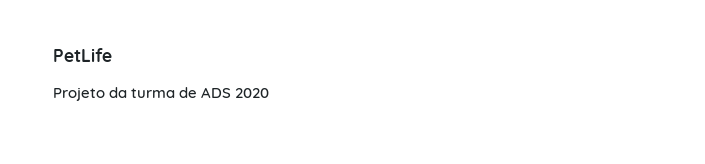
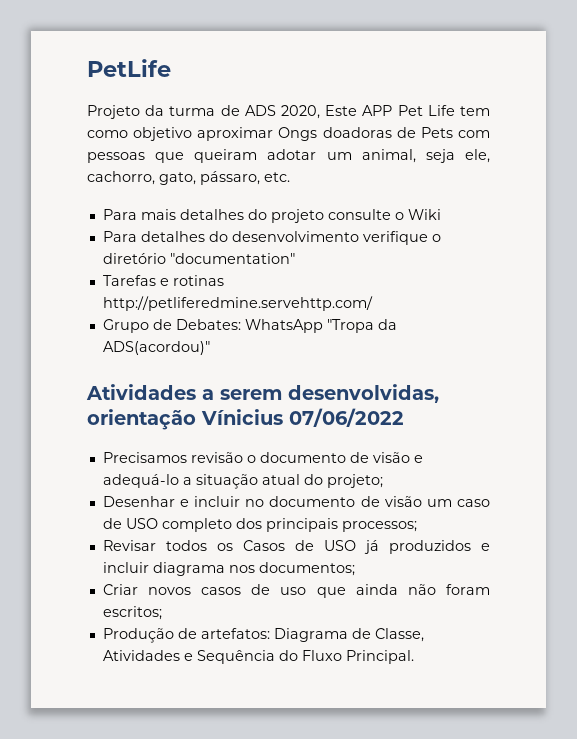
- Projeto da turma de ADS 2020
+ Projeto da turma de ADS 2020, Este APP Pet Life tem como objetivo aproximar Ongs doadoras de Pets com pessoas que queiram adotar um animal, seja ele, cachorro, gato, pássaro, etc.
+ Para mais detalhes do projeto consulte o Wiki
+ Para detalhes do desenvolvimento verifique o diretório "documentation"
+ Tarefas e rotinas http://petliferedmine.servehttp.com/
+ Grupo de Debates: WhatsApp "Tropa da ADS(acordou)"
+ Atividades a serem desenvolvidas, orientação Vínicius 07/06/2022
+ Precisamos revisão o documento de visão e adequá-lo a situação atual do projeto;
+ Desenhar e incluir no documento de visão um caso de USO completo dos principais processos;
+ Revisar todos os Casos de USO já produzidos e incluir diagrama nos documentos;
+ Criar novos casos de uso que ainda não foram escritos;
+ Produção de artefatos: Diagrama de Classe, Atividades e Sequência do Fluxo Principal.

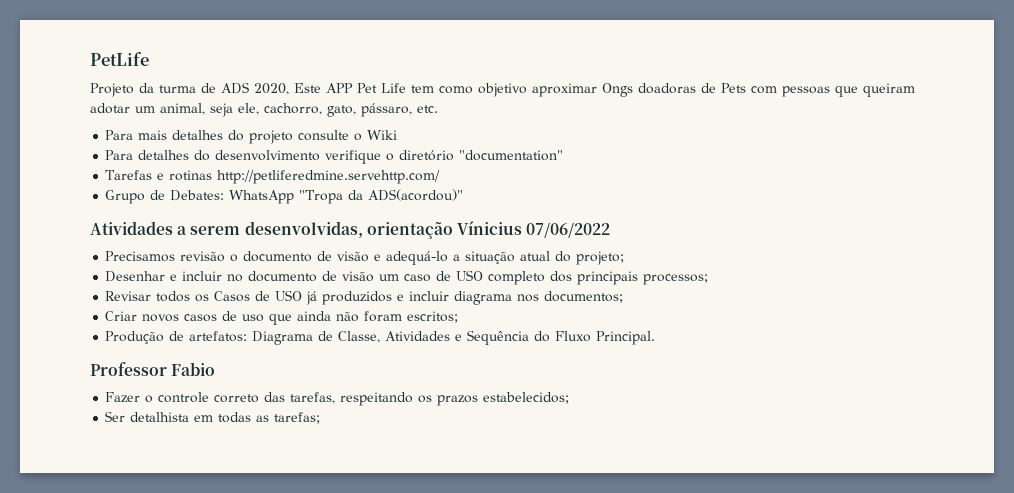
+ Professor Fabio
+ Fazer o controle correto das tarefas, respeitando os prazos estabelecidos;
+ Ser detalhista em todas as tarefas;

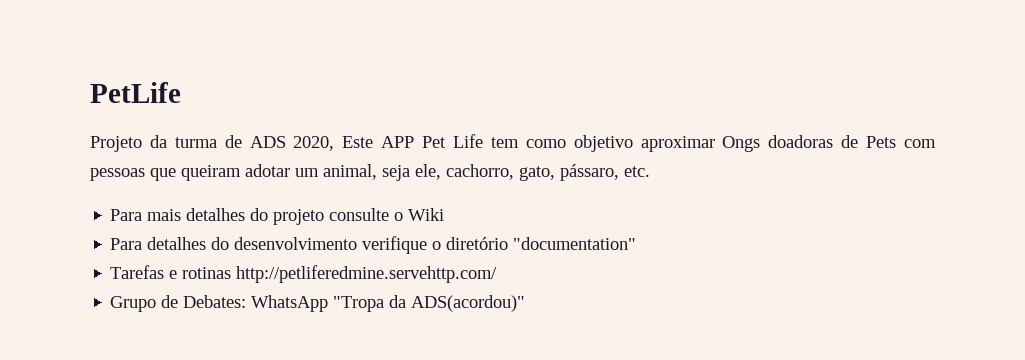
- Atividades a serem desenvolvidas, orientação Vínicius 07/06/2022
- Precisamos revisão o documento de visão e adequá-lo a situação atual do projeto;
- Desenhar e incluir no documento de visão um caso de USO completo dos principais processos;
- Revisar todos os Casos de USO já produzidos e incluir diagrama nos documentos;
- Criar novos casos de uso que ainda não foram escritos;
- Produção de artefatos: Diagrama de Classe, Atividades e Sequência do Fluxo Principal.
- Professor Fabio
- Fazer o controle correto das tarefas, respeitando os prazos estabelecidos;
- Ser detalhista em todas as tarefas;

